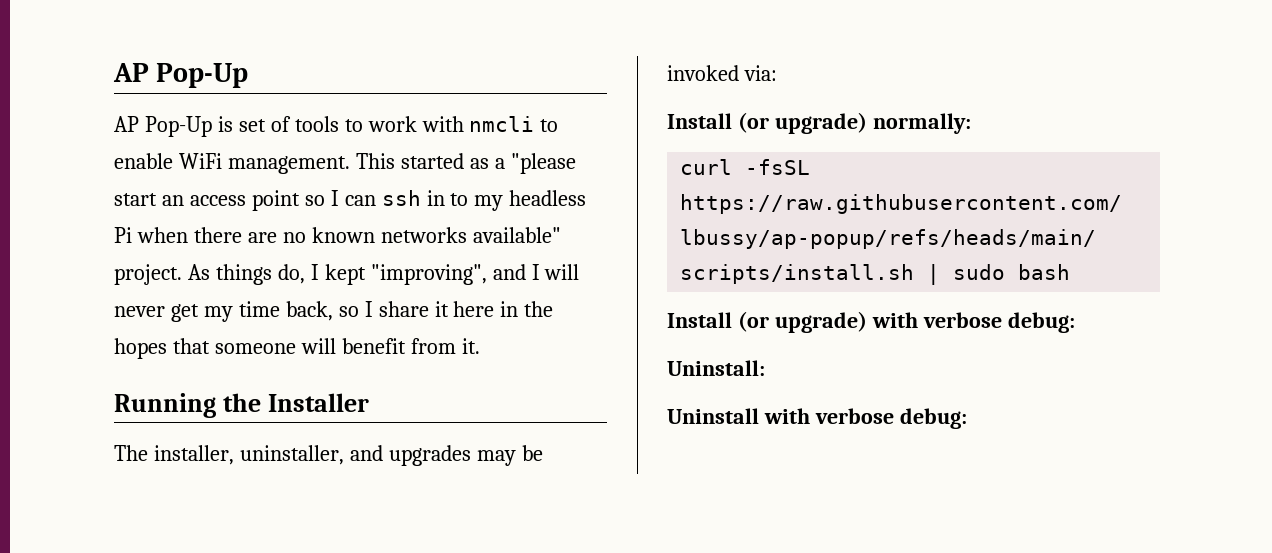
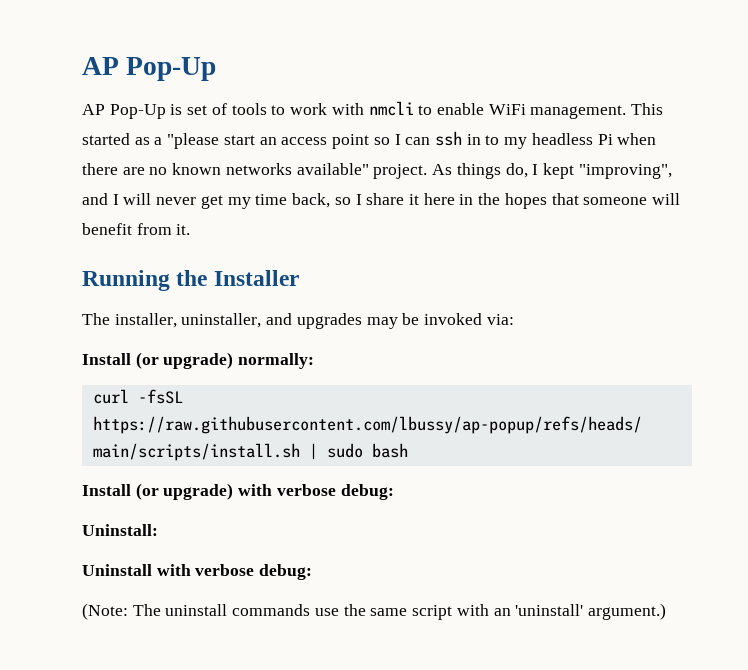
+ (Note: The uninstall commands use the same script with an 'uninstall' argument.)

